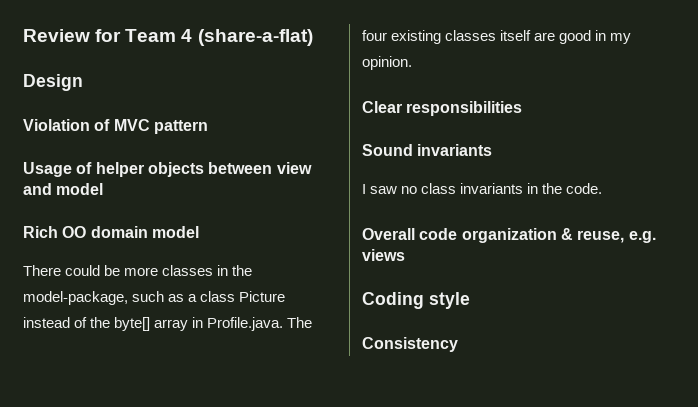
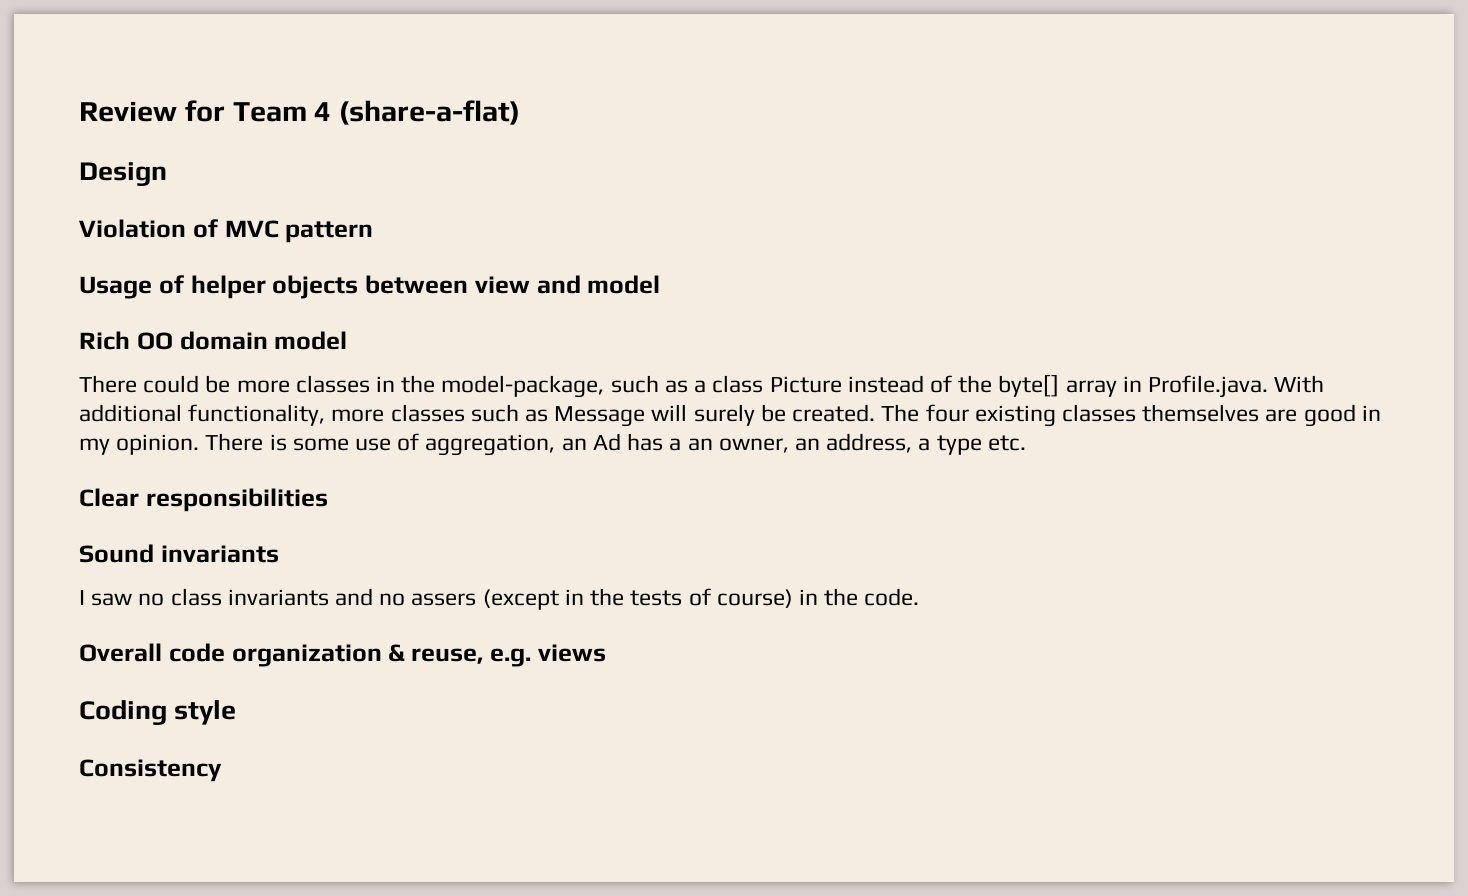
- There could be more classes in the model-package, such as a class Picture instead of the byte[] array in Profile.java. The four existing classes itself are good in my opinion.
+ There could be more classes in the model-package, such as a class Picture instead of the byte[] array in Profile.java. With additional functionality, more classes such as Message will surely be created. The four existing classes themselves are good in my opinion. There is some use of aggregation, an Ad has a an owner, an address, a type etc.
- I saw no class invariants in the code.
+ I saw no class invariants and no assers (except in the tests of course) in the code.

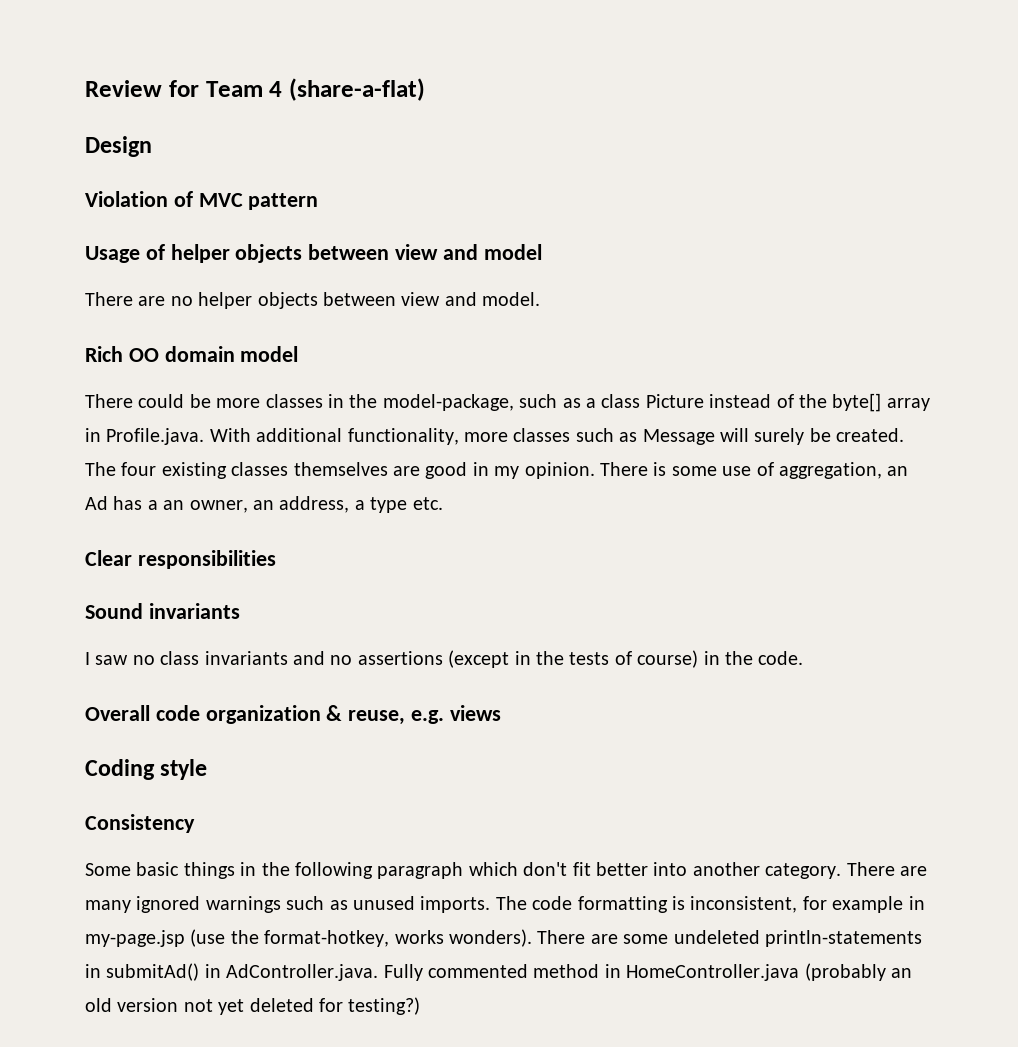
+ There are no helper objects between view and model.
- I saw no class invariants and no assers (except in the tests of course) in the code.
+ I saw no class invariants and no assertions (except in the tests of course) in the code.
+ Some basic things in the following paragraph which don't fit better into another category. There are many ignored warnings such as unused imports. The code formatting is inconsistent, for example in my-page.jsp (use the format-hotkey, works wonders). There are some undeleted println-statements in submitAd() in AdController.java. Fully commented method in HomeController.java (probably an old version not yet deleted for testing?)

